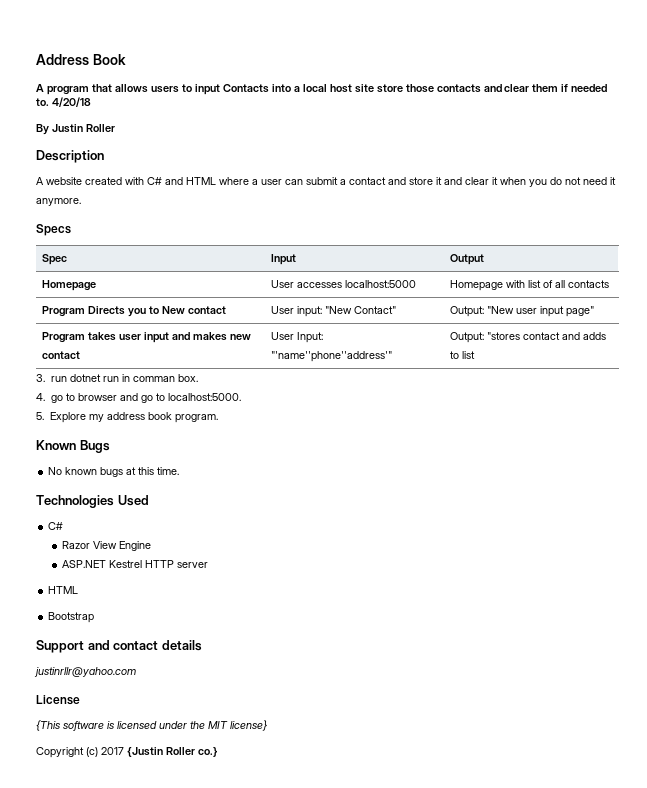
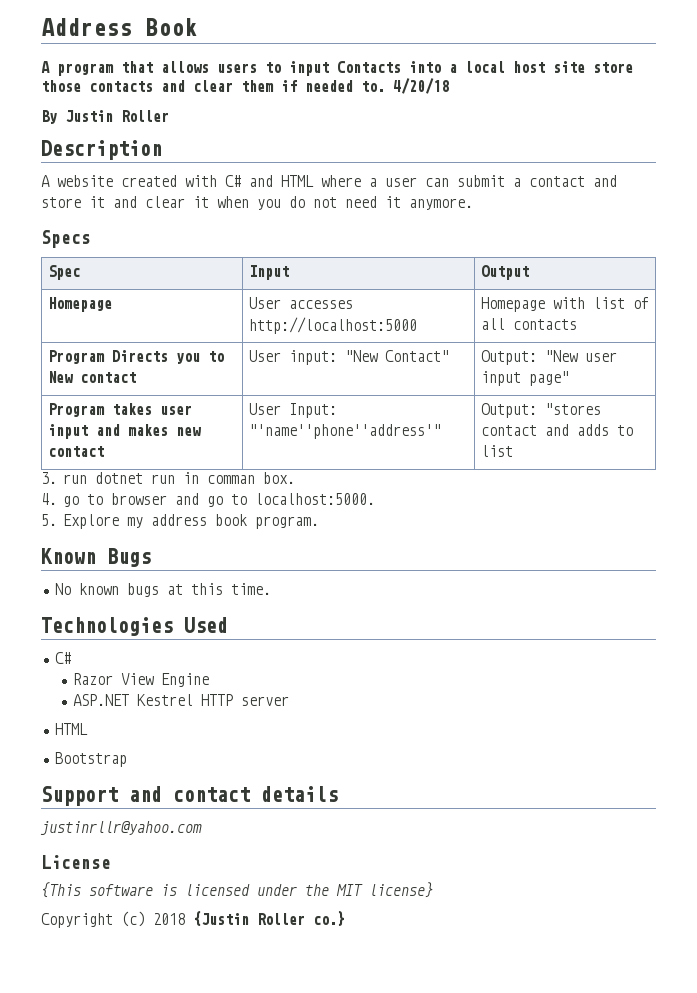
- Homepage | User accesses localhost:5000 | Homepage with list of all contacts
+ Homepage | User accesses http://localhost:5000 | Homepage with list of all contacts
- Copyright (c) 2017 {Justin Roller co.}
+ Copyright (c) 2018 {Justin Roller co.}

